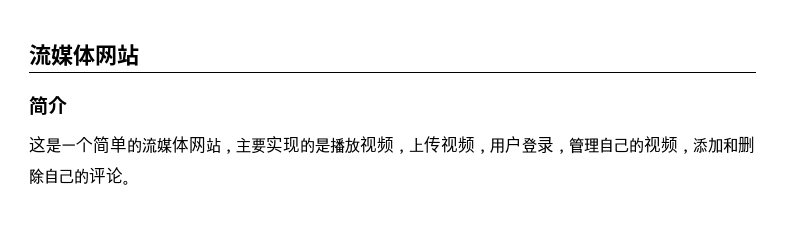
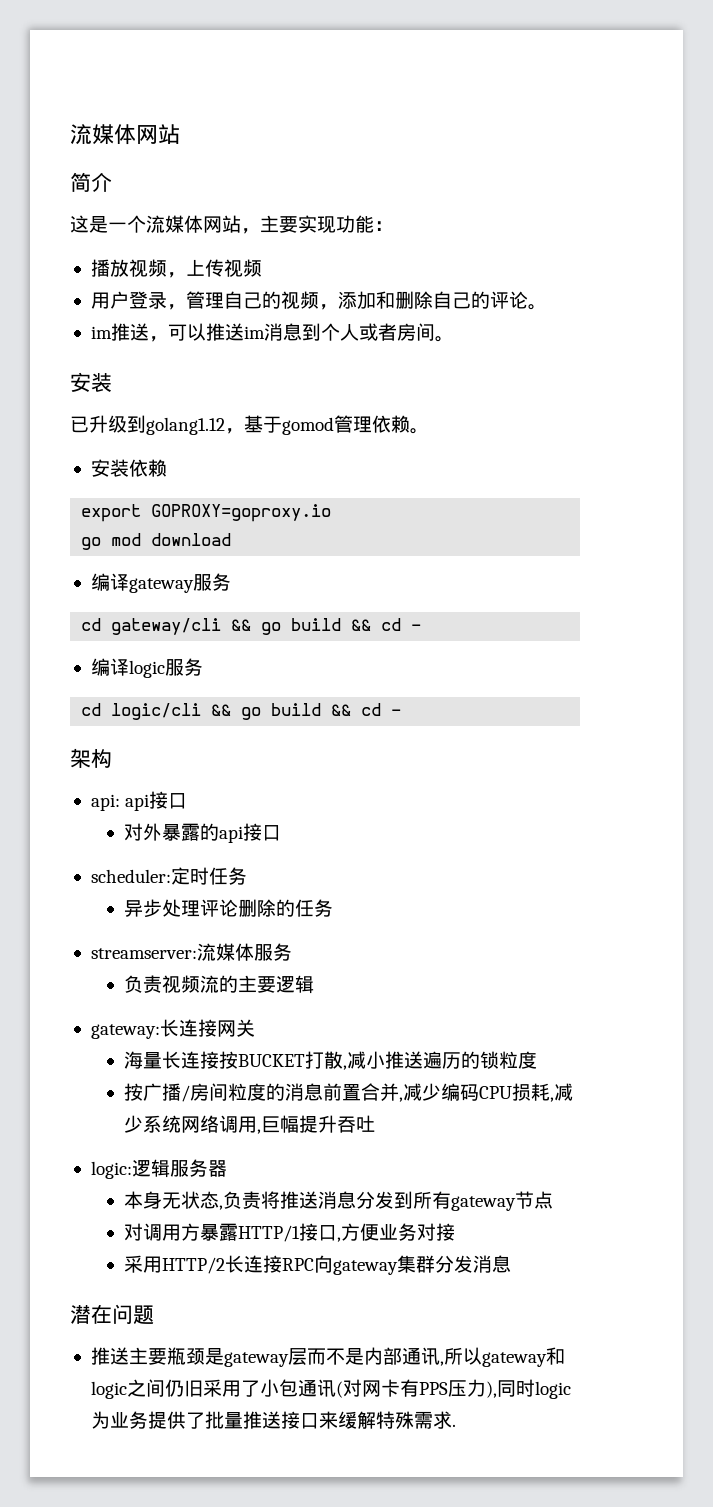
- 这是一个简单的流媒体网站，主要实现的是播放视频，上传视频，用户登录，管理自己的视频，添加和删除自己的评论。
+ 这是一个流媒体网站，主要实现功能：
+ 播放视频，上传视频
+ 用户登录，管理自己的视频，添加和删除自己的评论。
+ im推送，可以推送im消息到个人或者房间。
+ 安装
+ 已升级到golang1.12，基于gomod管理依赖。
+ 安装依赖
+ export GOPROXY=goproxy.io
+ go mod download
+ 编译gateway服务
+ cd gateway/cli && go build && cd -
+ 编译logic服务
+ cd logic/cli && go build && cd -
+ 架构
+ api: api接口
+ 对外暴露的api接口
+ scheduler:定时任务
+ 异步处理评论删除的任务
+ streamserver:流媒体服务
+ 负责视频流的主要逻辑
+ gateway:长连接网关
+ 海量长连接按BUCKET打散,减小推送遍历的锁粒度
+ 按广播/房间粒度的消息前置合并,减少编码CPU损耗,减少系统网络调用,巨幅提升吞吐
+ logic:逻辑服务器
+ 本身无状态,负责将推送消息分发到所有gateway节点
+ 对调用方暴露HTTP/1接口,方便业务对接
+ 采用HTTP/2长连接RPC向gateway集群分发消息
+ 潜在问题
+ 推送主要瓶颈是gateway层而不是内部通讯,所以gateway和logic之间仍旧采用了小包通讯(对网卡有PPS压力),同时logic为业务提供了批量推送接口来缓解特殊需求.

